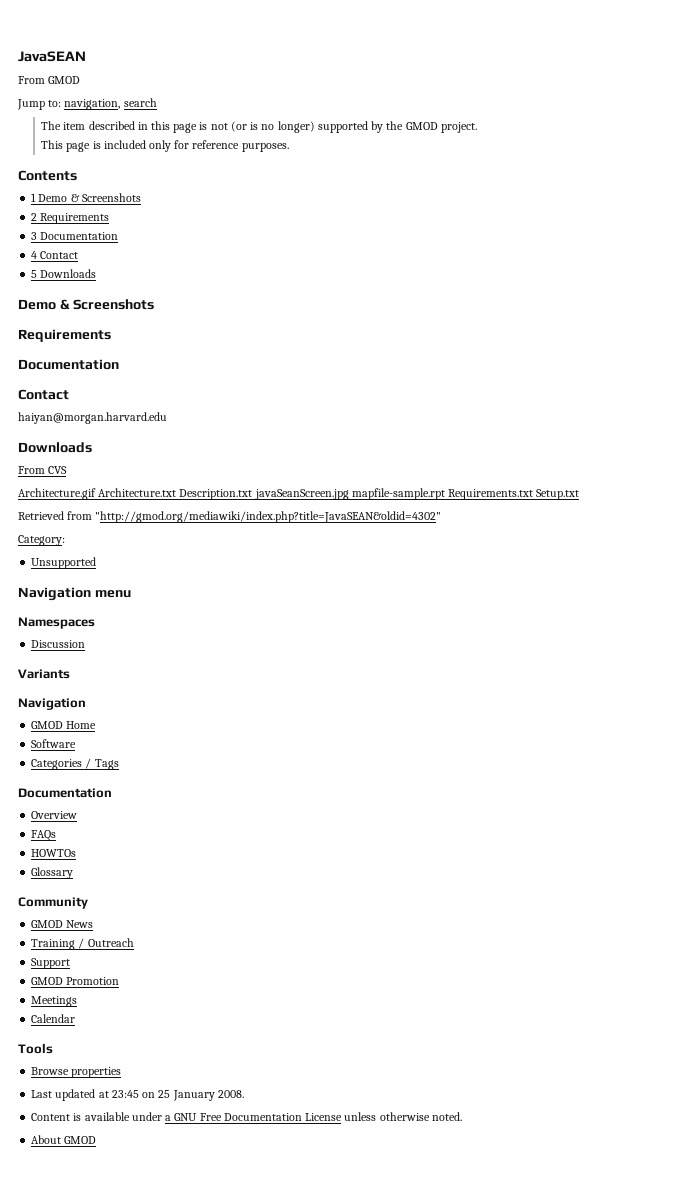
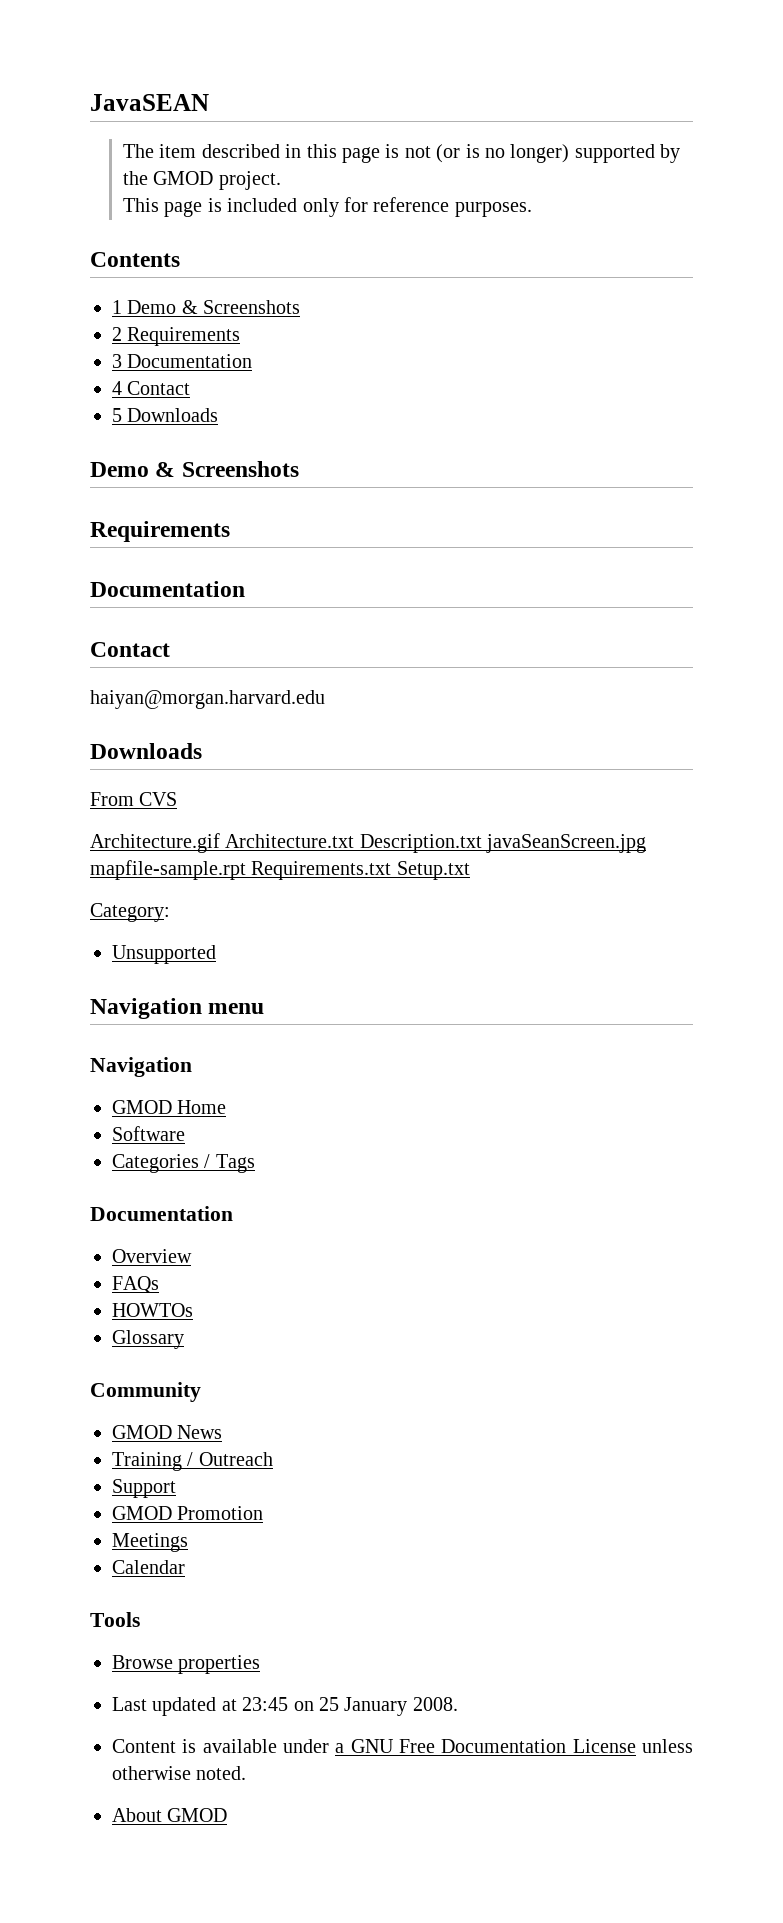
- From GMOD
- Jump to: navigation, search
- Retrieved from "http://gmod.org/mediawiki/index.php?title=JavaSEAN&oldid=4302"
- Namespaces
- Discussion
- Variants

